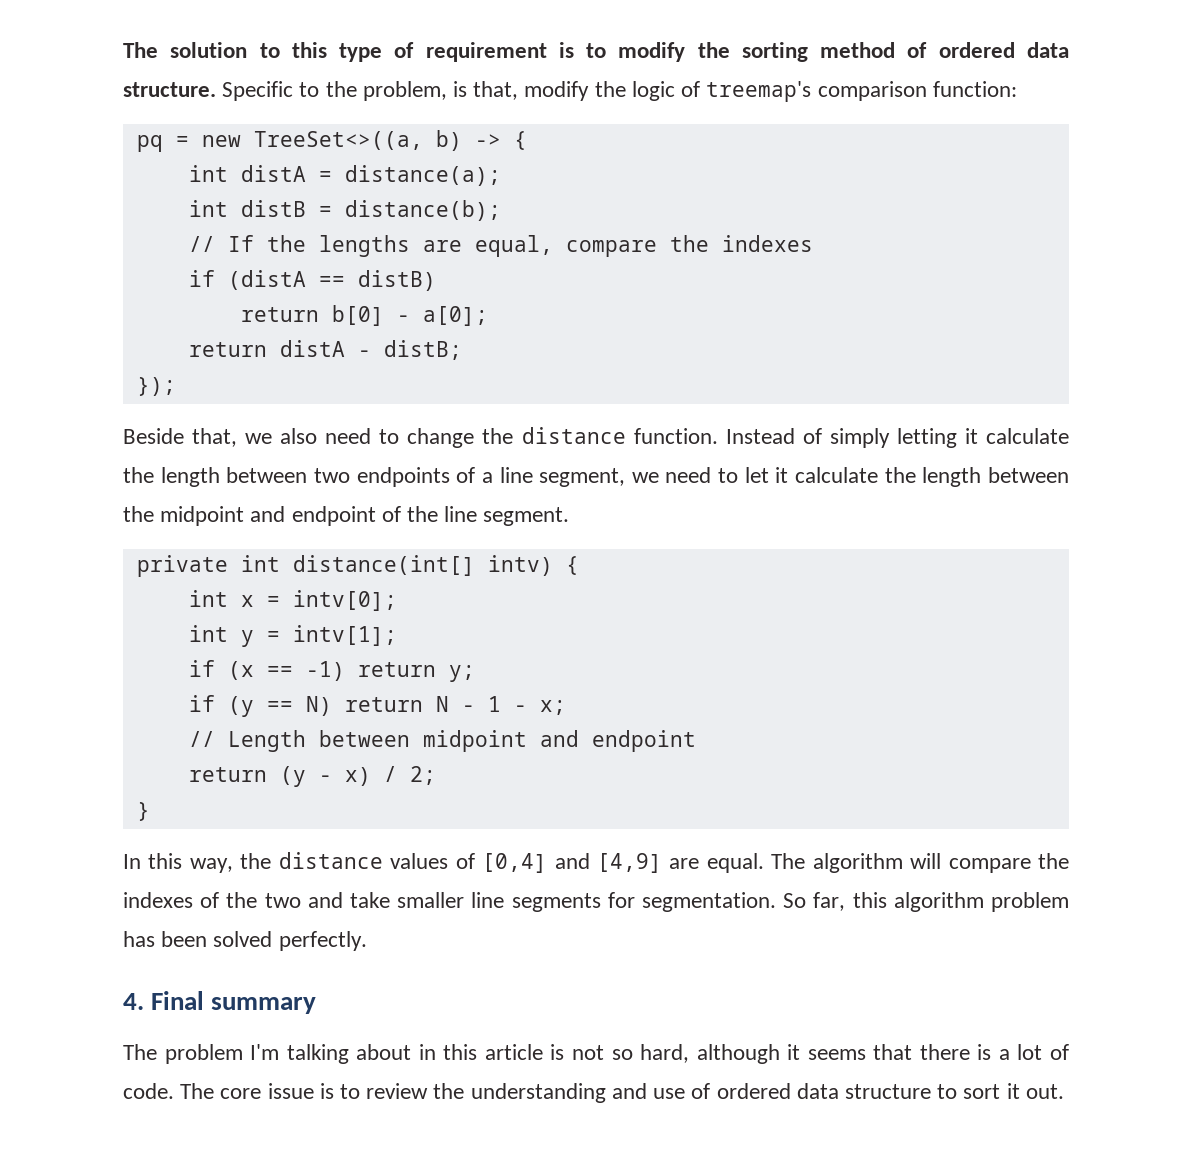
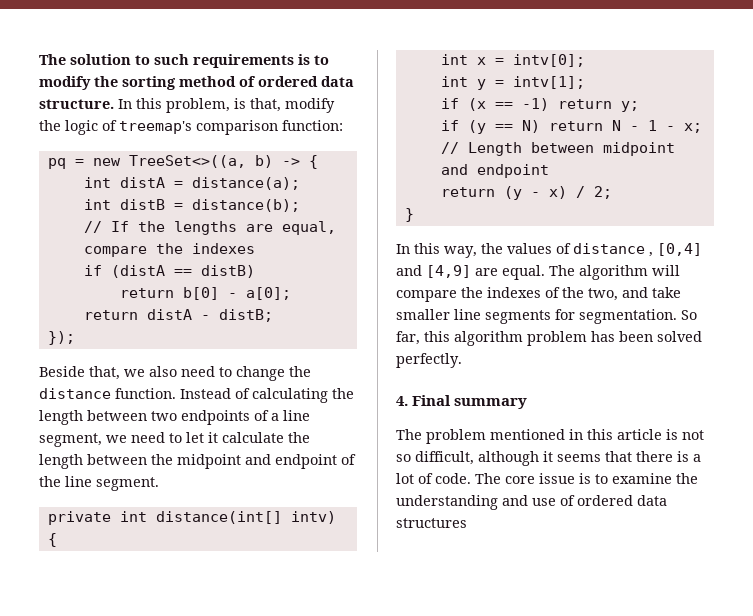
- The solution to this type of requirement is to modify the sorting method of ordered data structure.
+ The solution to such requirements is to modify the sorting method of ordered data structure.
- Specific to the problem, is that, modify the logic of treemap's comparison function:
+ In this problem, is that, modify the logic of treemap's comparison function:
- Instead of simply letting it calculate the length between two endpoints of a line segment, we need to let it calculate the length between the midpoint and endpoint of the line segment.
+ Instead of calculating the length between two endpoints of a line segment, we need to let it calculate the length between the midpoint and endpoint of the line segment.
- In this way, the distance values of [0,4] and [4,9] are equal.
+ In this way, the values of distance , [0,4] and [4,9] are equal.
- The algorithm will compare the indexes of the two and take smaller line segments for segmentation.
+ The algorithm will compare the indexes of the two, and take smaller line segments for segmentation.
- The problem I'm talking about in this article is not so hard, although it seems that there is a lot of code.
+ The problem mentioned in this article is not so difficult, although it seems that there is a lot of code.
- The core issue is to review the understanding and use of ordered data structure to sort it out.
+ The core issue is to examine the understanding and use of ordered data structures

